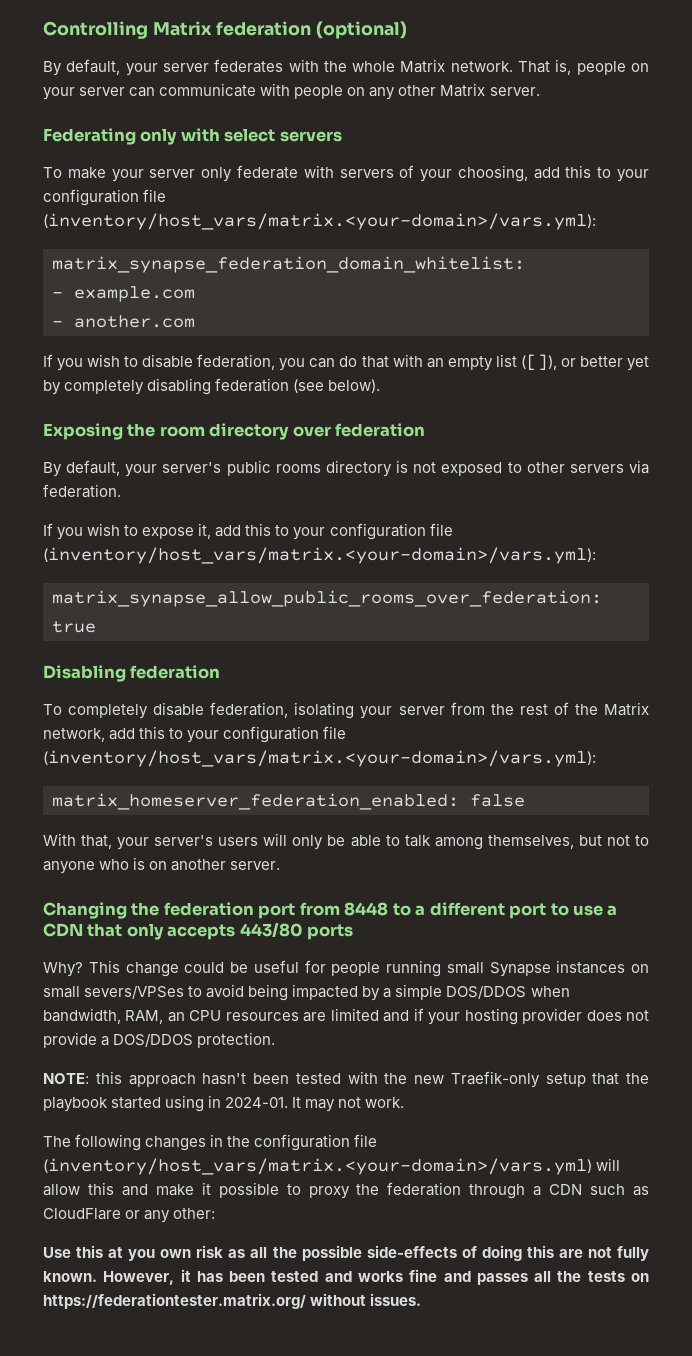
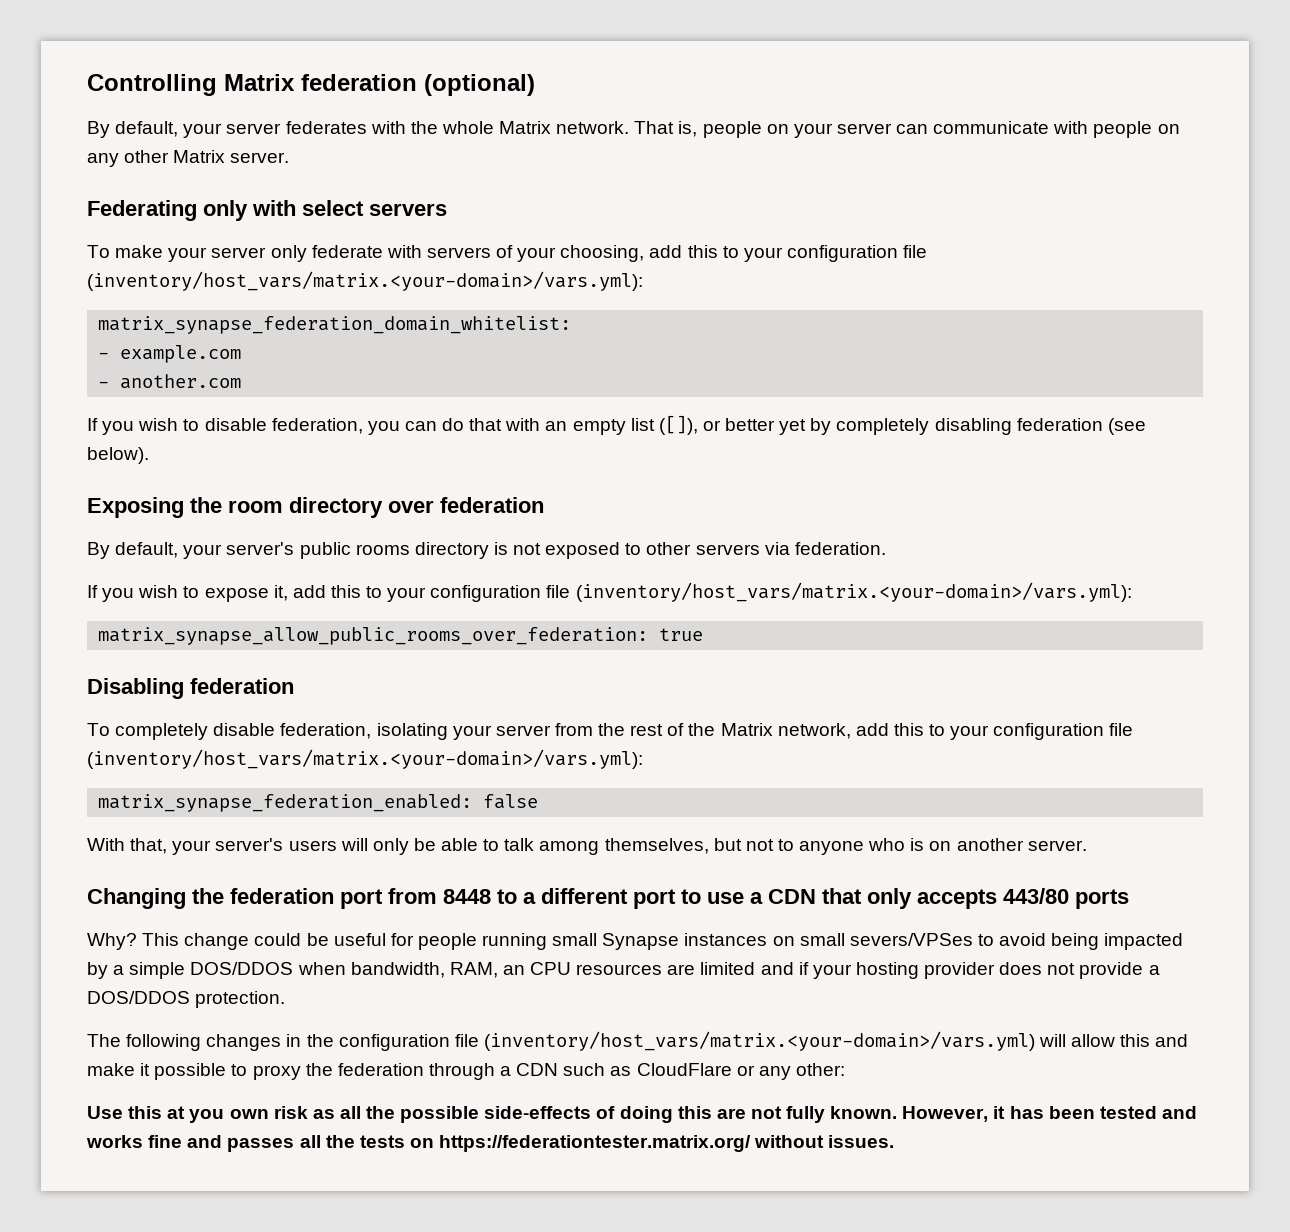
- matrix_homeserver_federation_enabled: false
+ matrix_synapse_federation_enabled: false
- NOTE: this approach hasn't been tested with the new Traefik-only setup that the playbook started using in 2024-01. It may not work.

